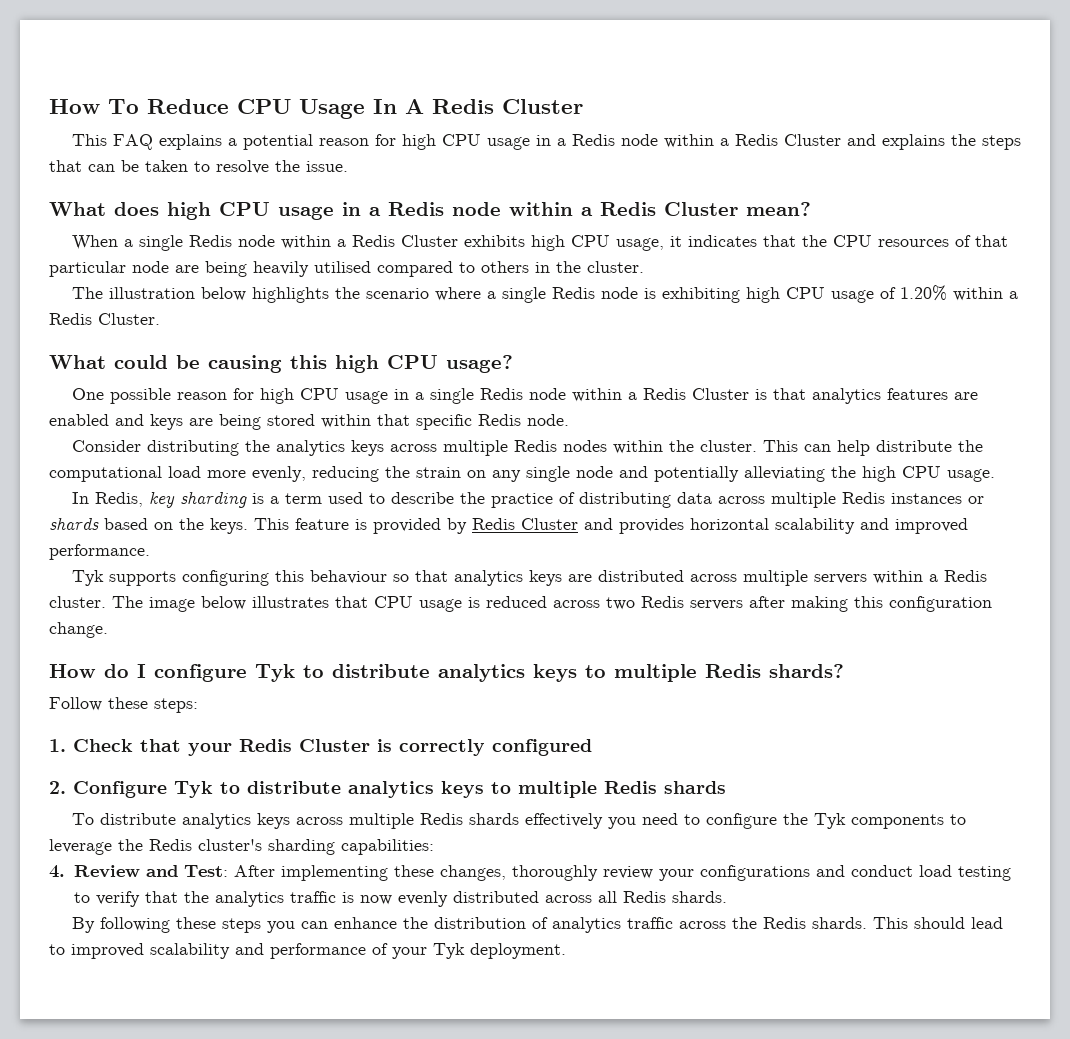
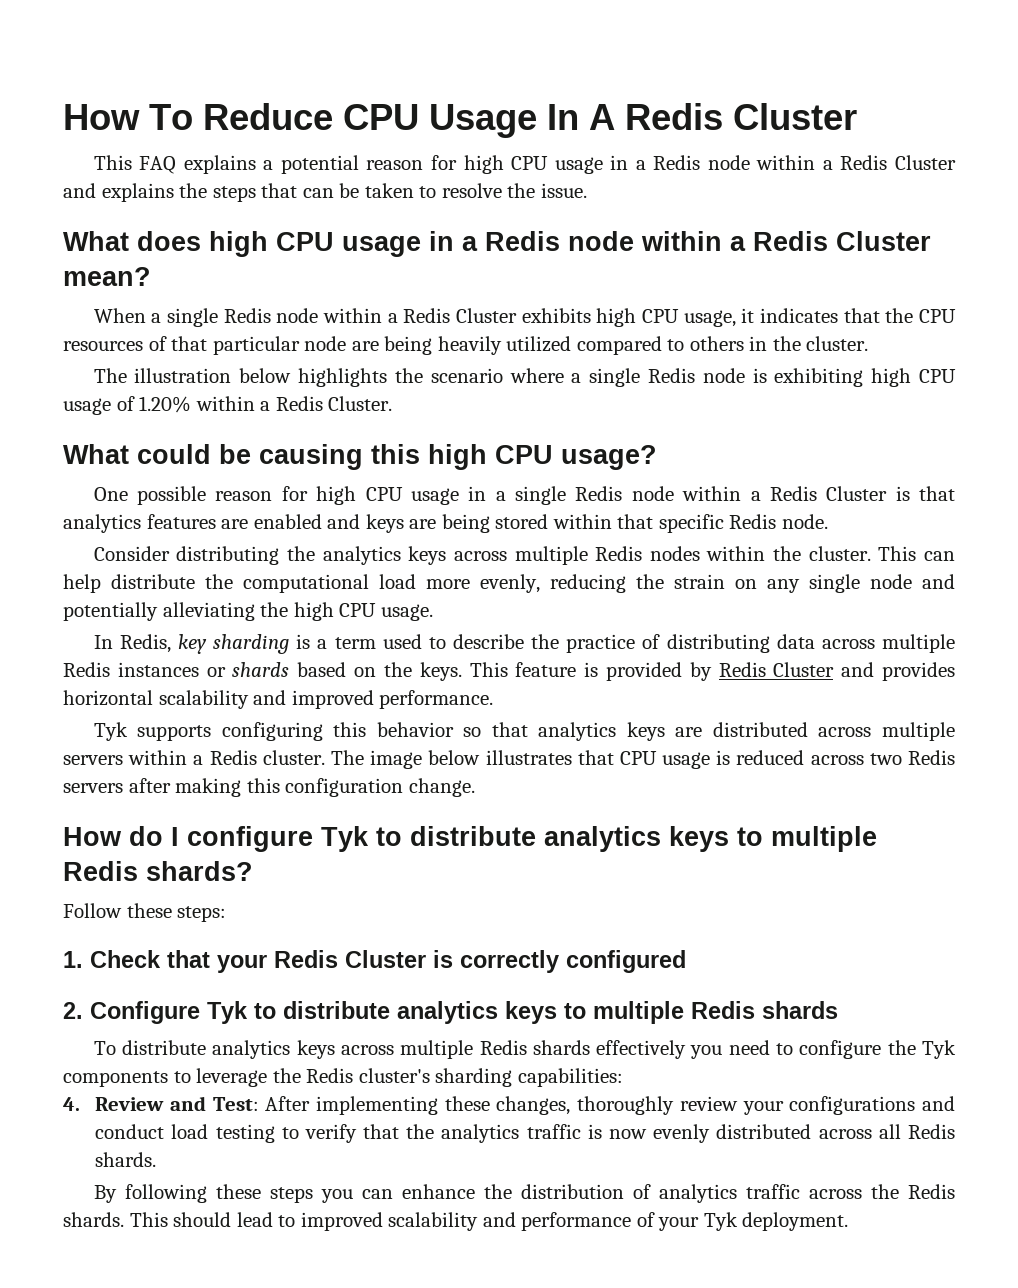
- When a single Redis node within a Redis Cluster exhibits high CPU usage, it indicates that the CPU resources of that particular node are being heavily utilised compared to others in the cluster.
+ When a single Redis node within a Redis Cluster exhibits high CPU usage, it indicates that the CPU resources of that particular node are being heavily utilized compared to others in the cluster.
- Tyk supports configuring this behaviour so that analytics keys are distributed across multiple servers within a Redis cluster.
+ Tyk supports configuring this behavior so that analytics keys are distributed across multiple servers within a Redis cluster.

